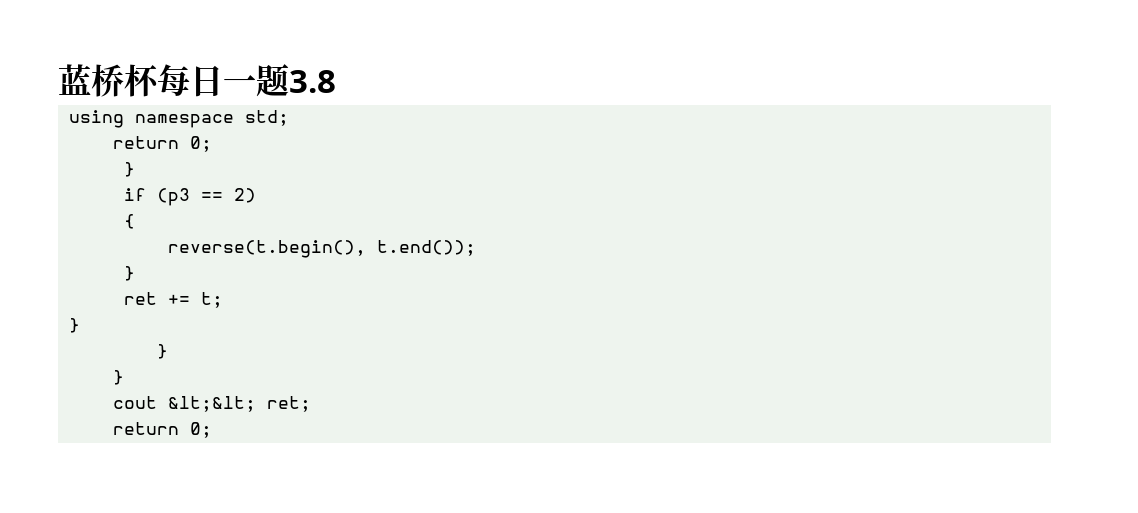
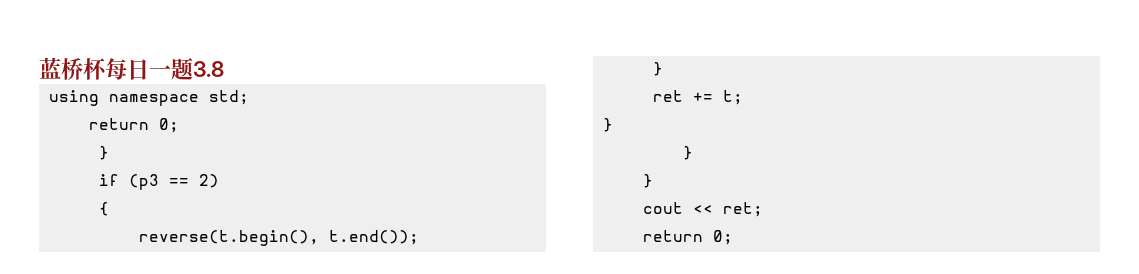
- cout &lt;&lt; ret;
+ cout << ret;

